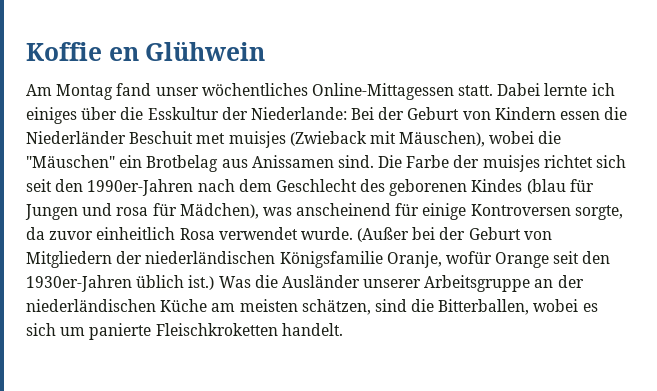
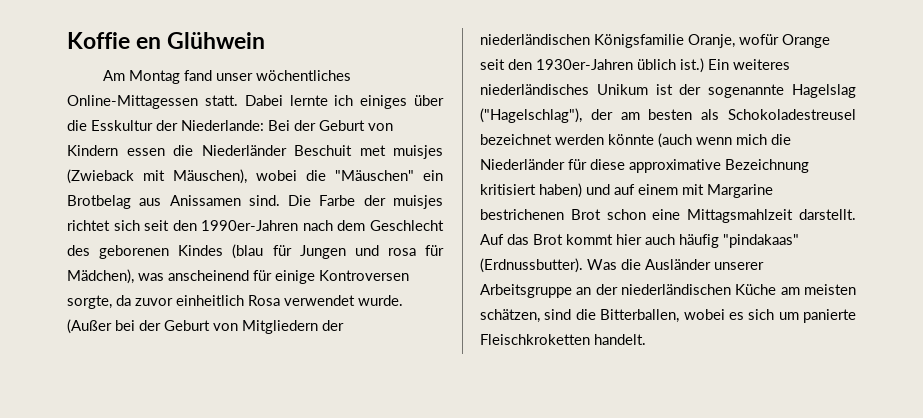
+ Ein weiteres niederländisches Unikum ist der sogenannte Hagelslag ("Hagelschlag"), der am besten als Schokoladestreusel bezeichnet werden könnte (auch wenn mich die Niederländer für diese approximative Bezeichnung kritisiert haben) und auf einem mit Margarine bestrichenen Brot schon eine Mittagsmahlzeit darstellt. Auf das Brot kommt hier auch häufig "pindakaas" (Erdnussbutter).

